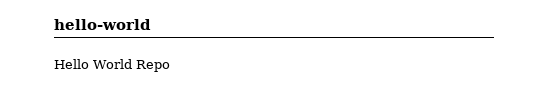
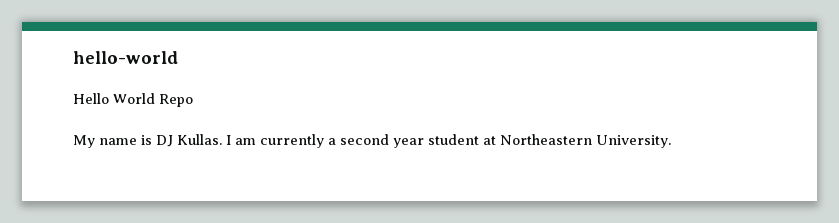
+ My name is DJ Kullas. I am currently a second year student at Northeastern University.

